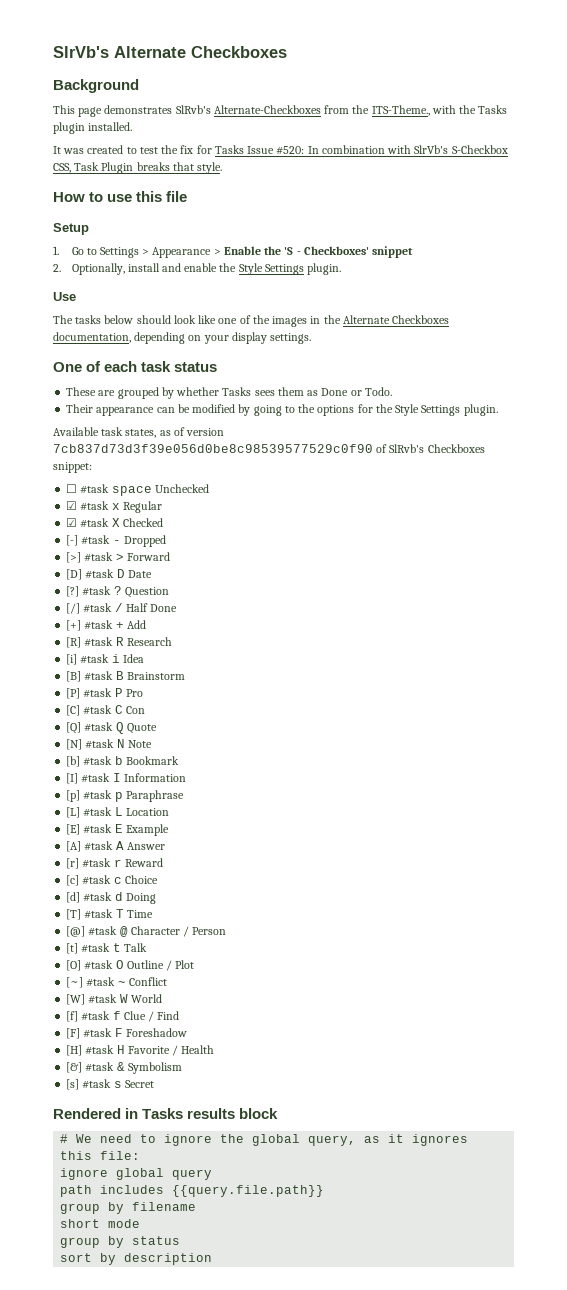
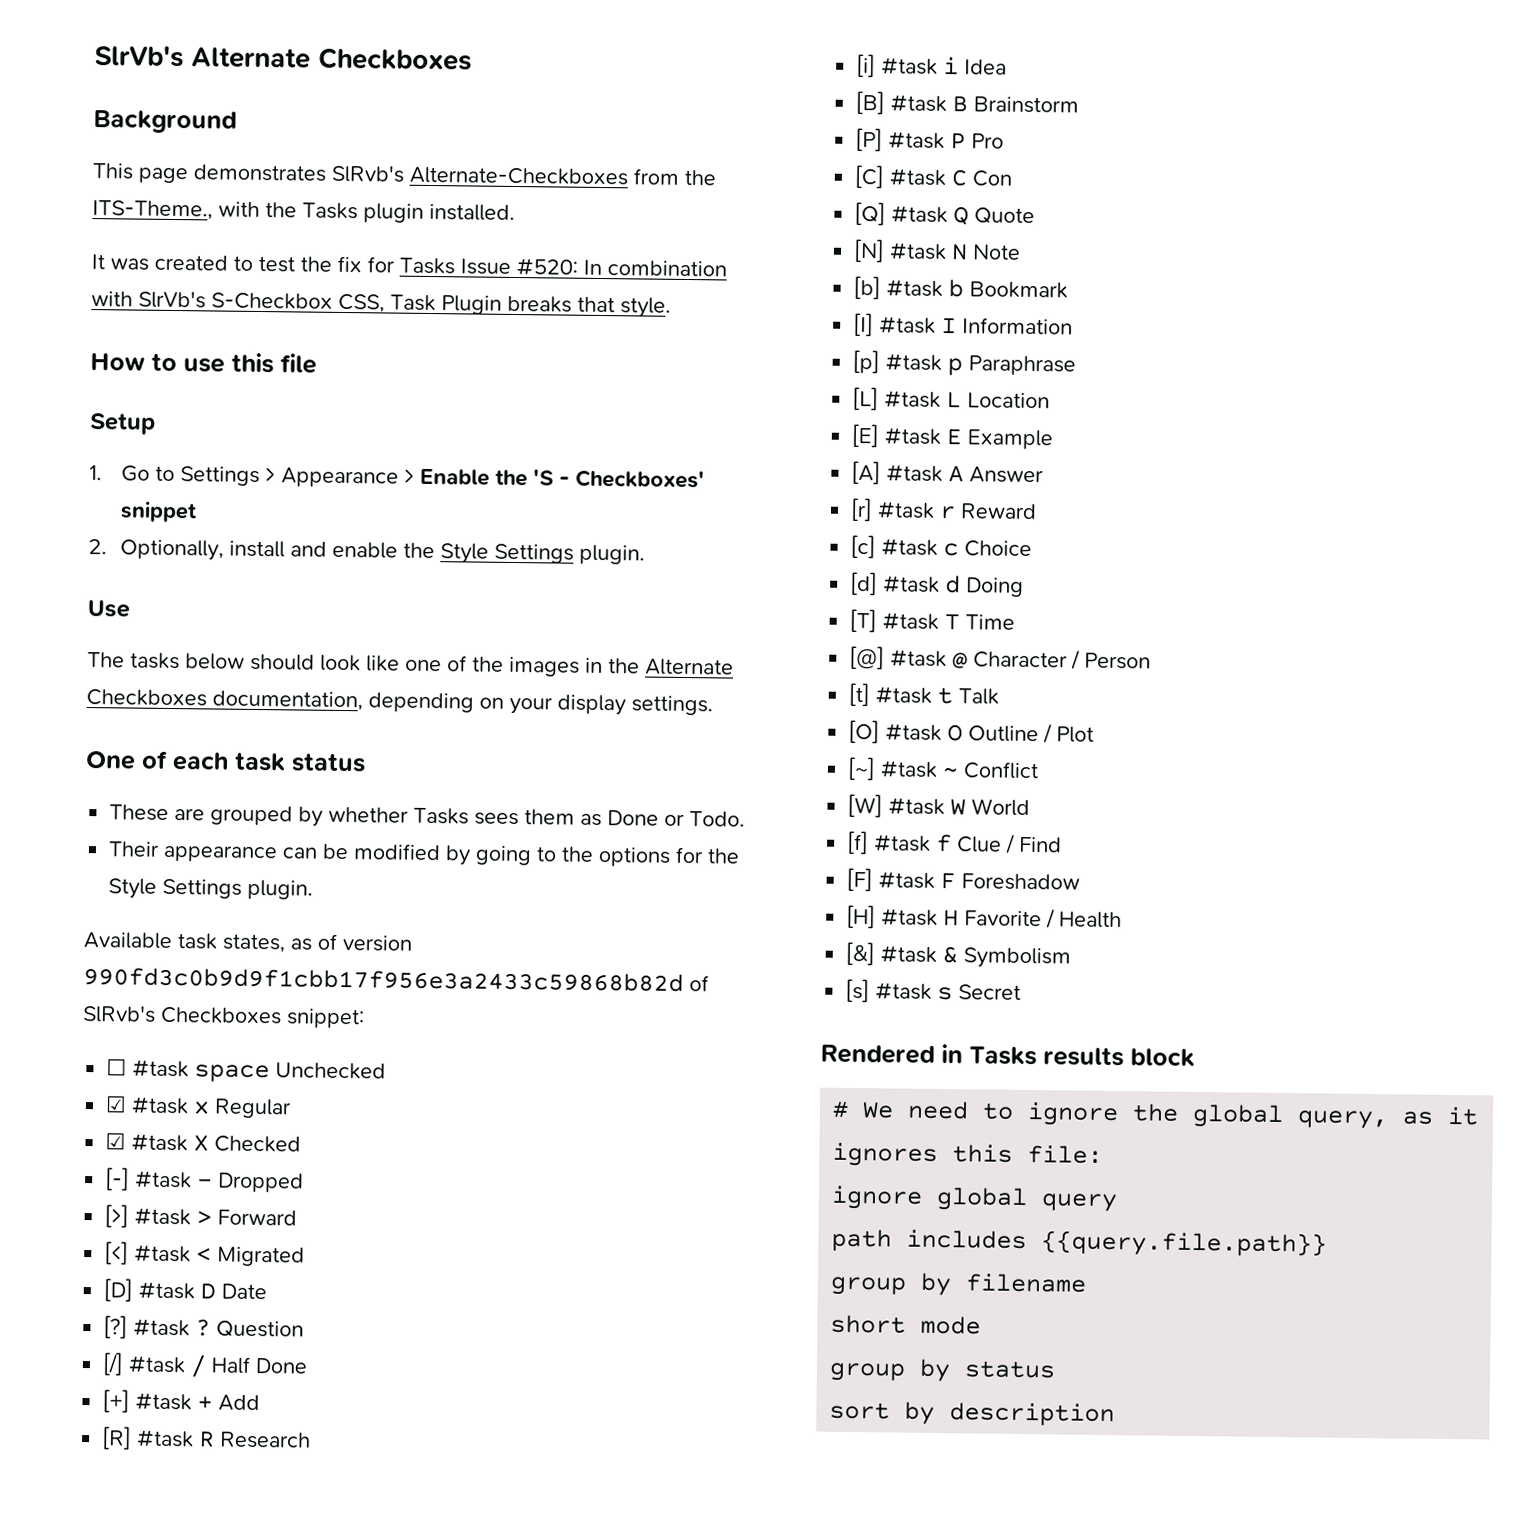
- Available task states, as of version 7cb837d73d3f39e056d0be8c98539577529c0f90 of SlRvb's Checkboxes snippet:
+ Available task states, as of version 990fd3c0b9d9f1cbb17f956e3a2433c59868b82d of SlRvb's Checkboxes snippet:
+ [<] #task < Migrated

